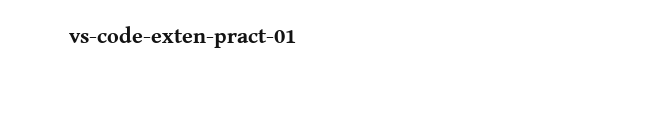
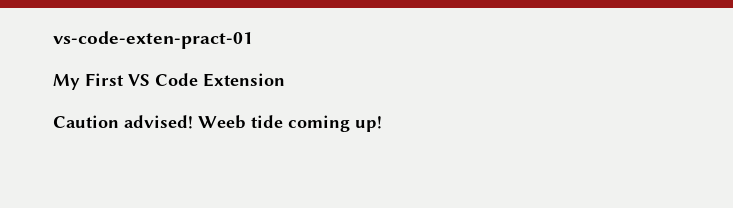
+ My First VS Code Extension
+ Caution advised! Weeb tide coming up!

